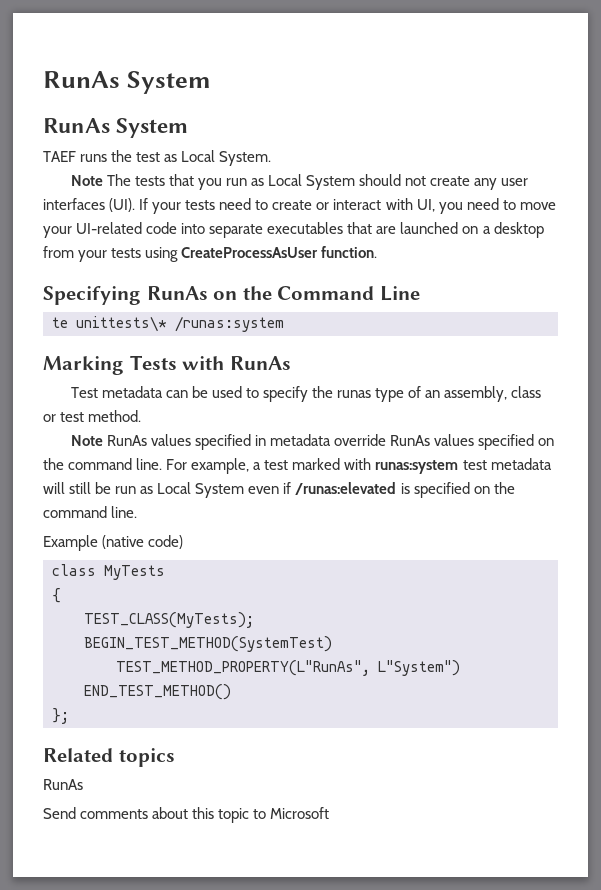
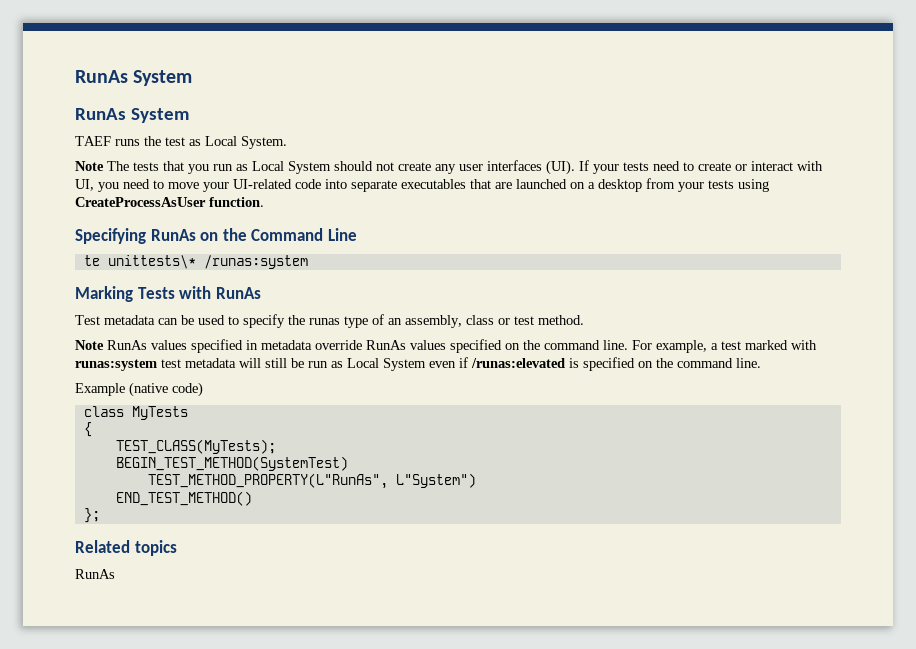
- Send comments about this topic to Microsoft

